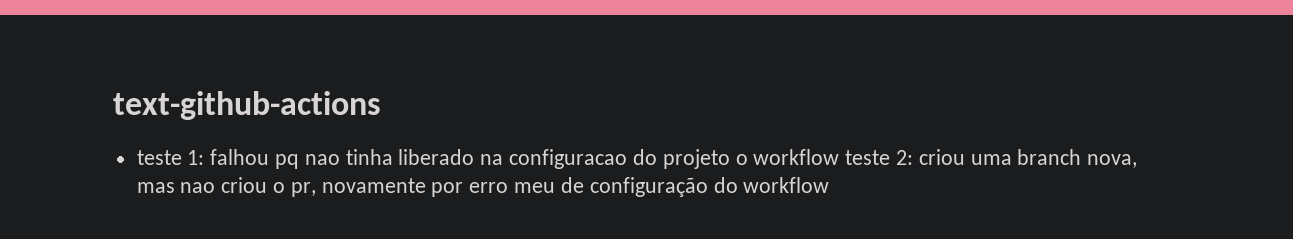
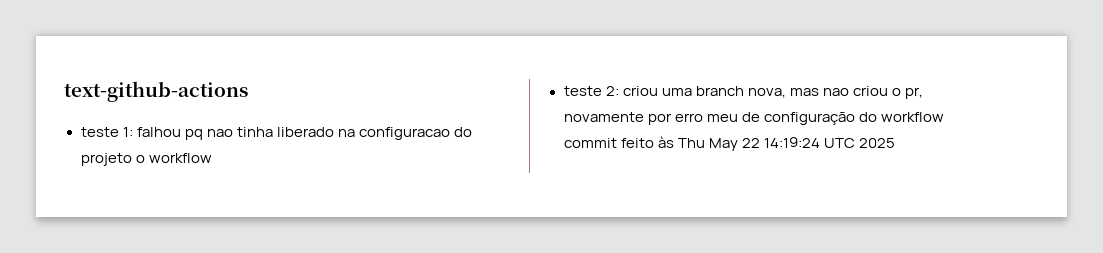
- teste 1: falhou pq nao tinha liberado na configuracao do projeto o workflow teste 2: criou uma branch nova, mas nao criou o pr, novamente por erro meu de configuração do workflow
+ teste 1: falhou pq nao tinha liberado na configuracao do projeto o workflow
+ teste 2: criou uma branch nova, mas nao criou o pr, novamente por erro meu de configuração do workflow commit feito às Thu May 22 14:19:24 UTC 2025

